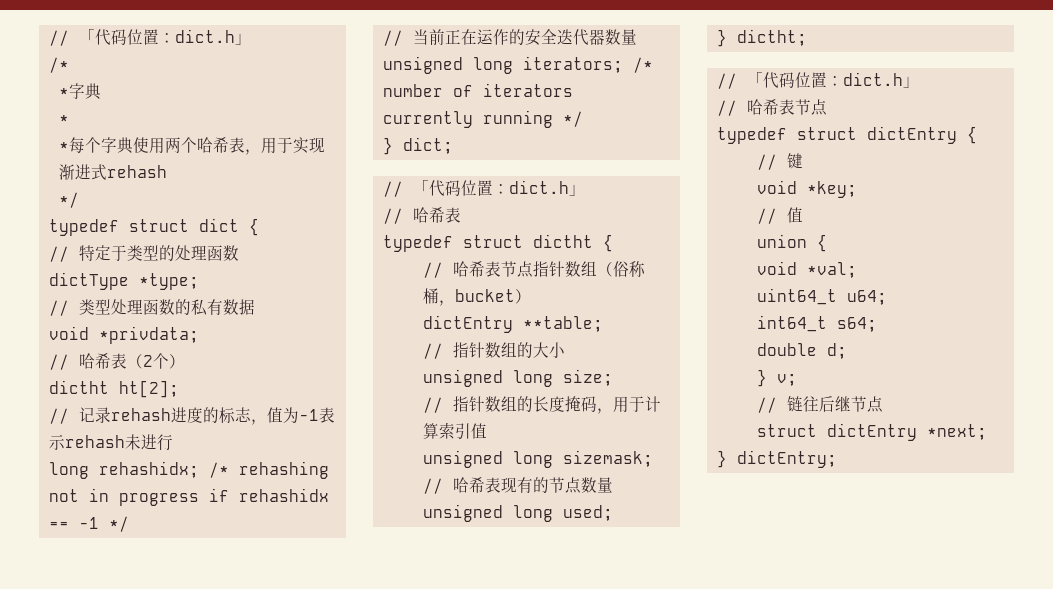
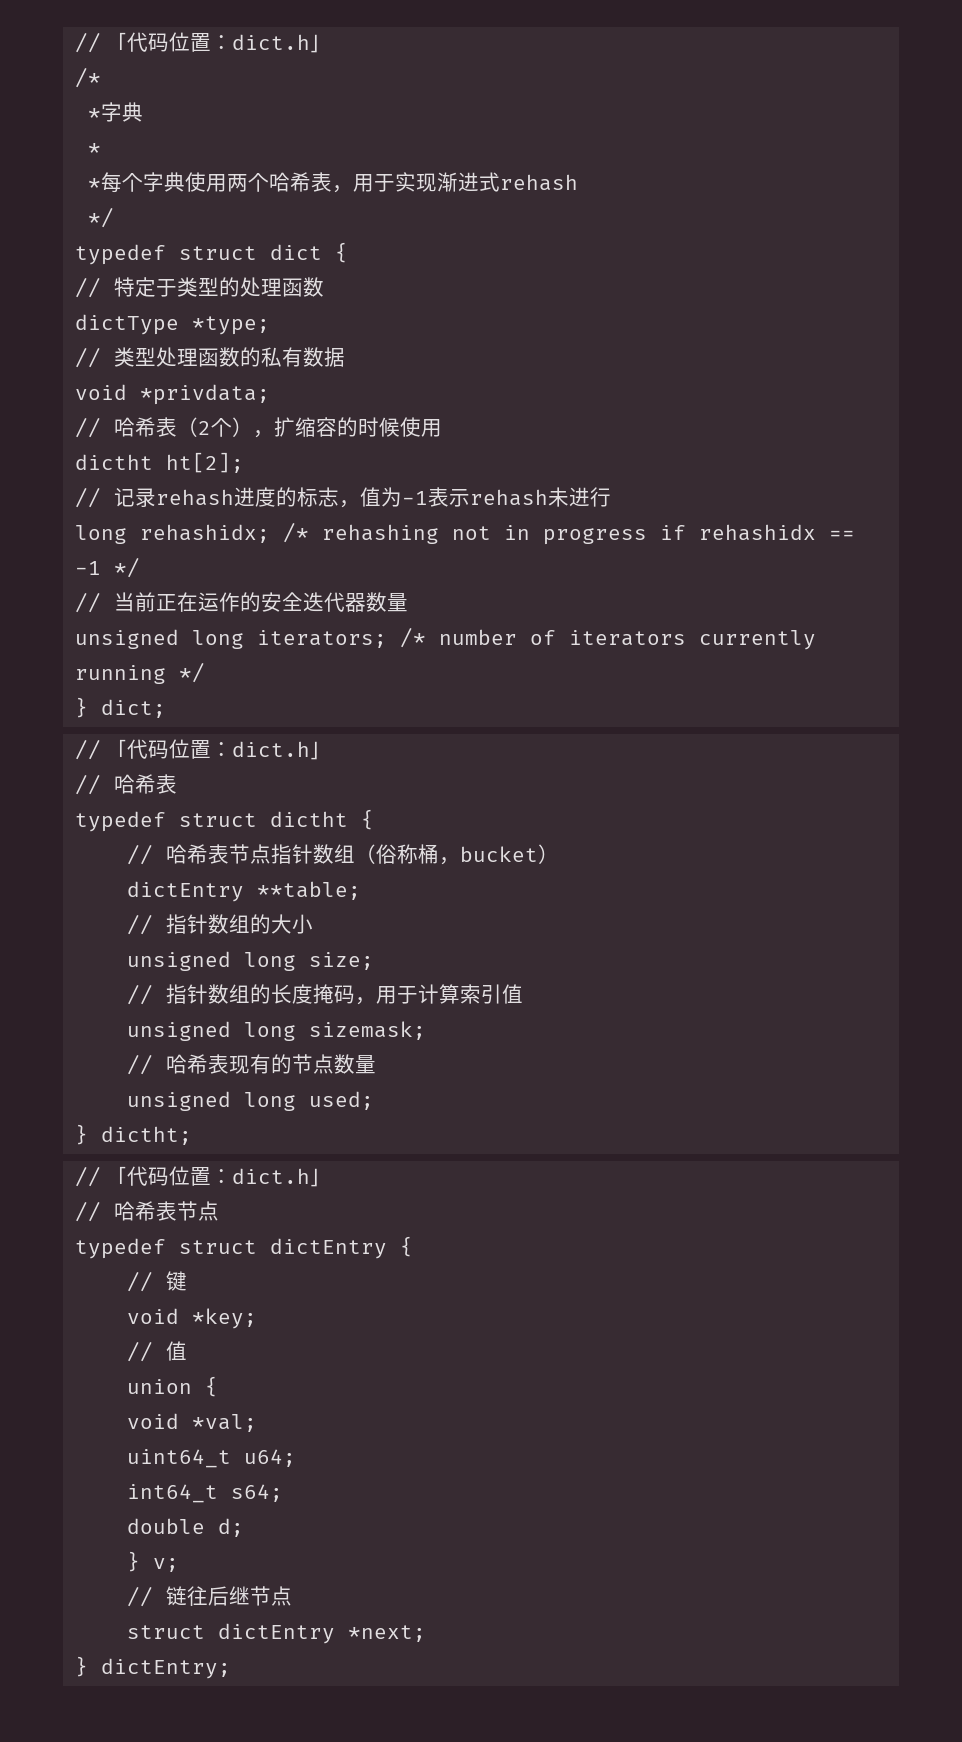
- // 哈希表（2个）
+ // 哈希表（2个），扩缩容的时候使用

